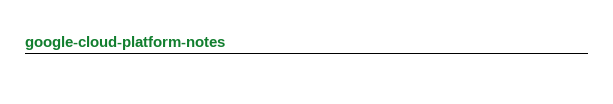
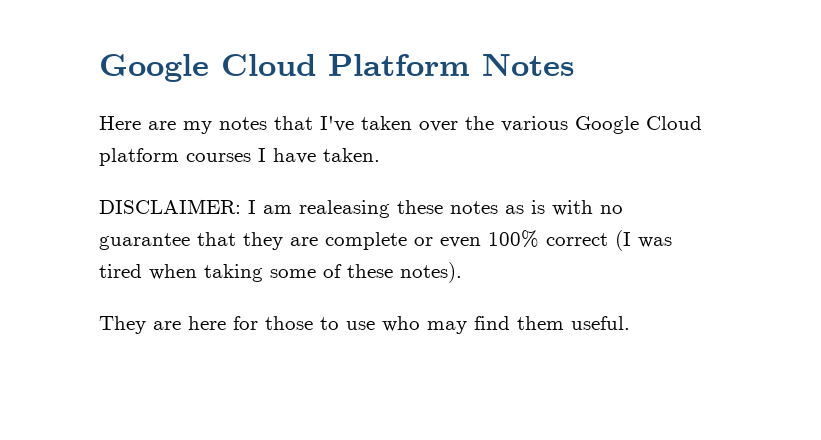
- google-cloud-platform-notes
+ Google Cloud Platform Notes
+ Here are my notes that I've taken over the various Google Cloud platform courses I have taken.
+ DISCLAIMER: I am realeasing these notes as is with no guarantee that they are complete or even 100% correct (I was tired when taking some of these notes).
+ They are here for those to use who may find them useful.

